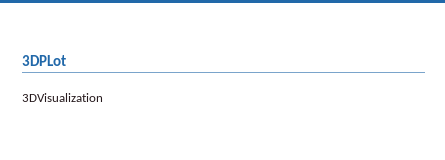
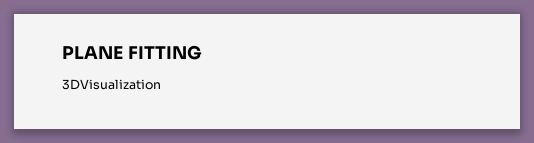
- 3DPLot
+ PLANE FITTING

